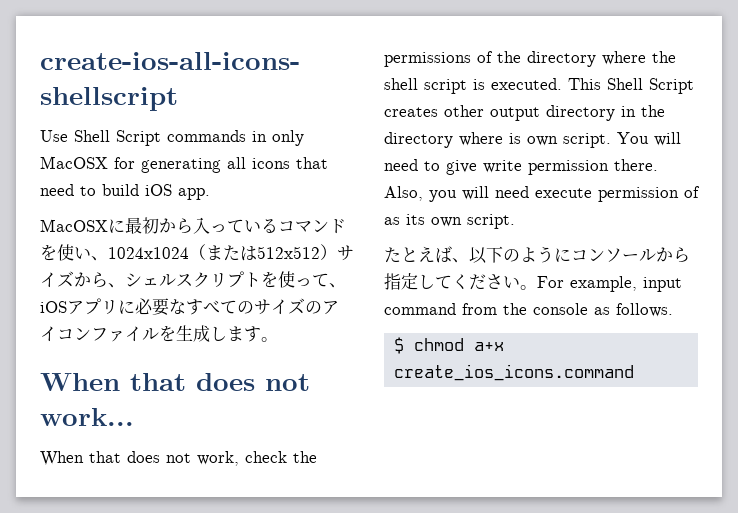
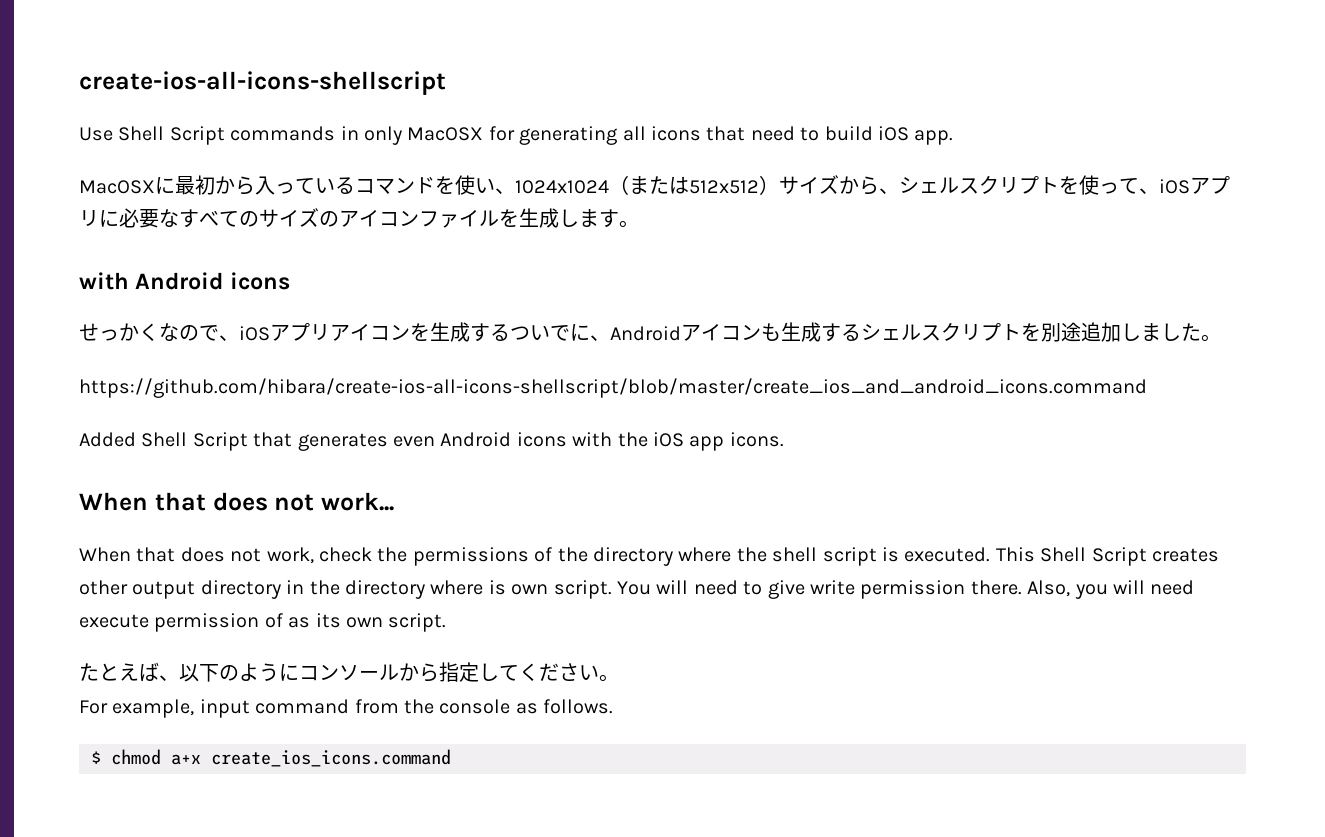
+ with Android icons
+ せっかくなので、iOSアプリアイコンを生成するついでに、Androidアイコンも生成するシェルスクリプトを別途追加しました。
+ https://github.com/hibara/create-ios-all-icons-shellscript/blob/master/create_ios_and_android_icons.command
+ Added Shell Script that generates even Android icons with the iOS app icons.
- たとえば、以下のようにコンソールから指定してください。For example, input command from the console as follows.
+ たとえば、以下のようにコンソールから指定してください。
+ For example, input command from the console as follows.

